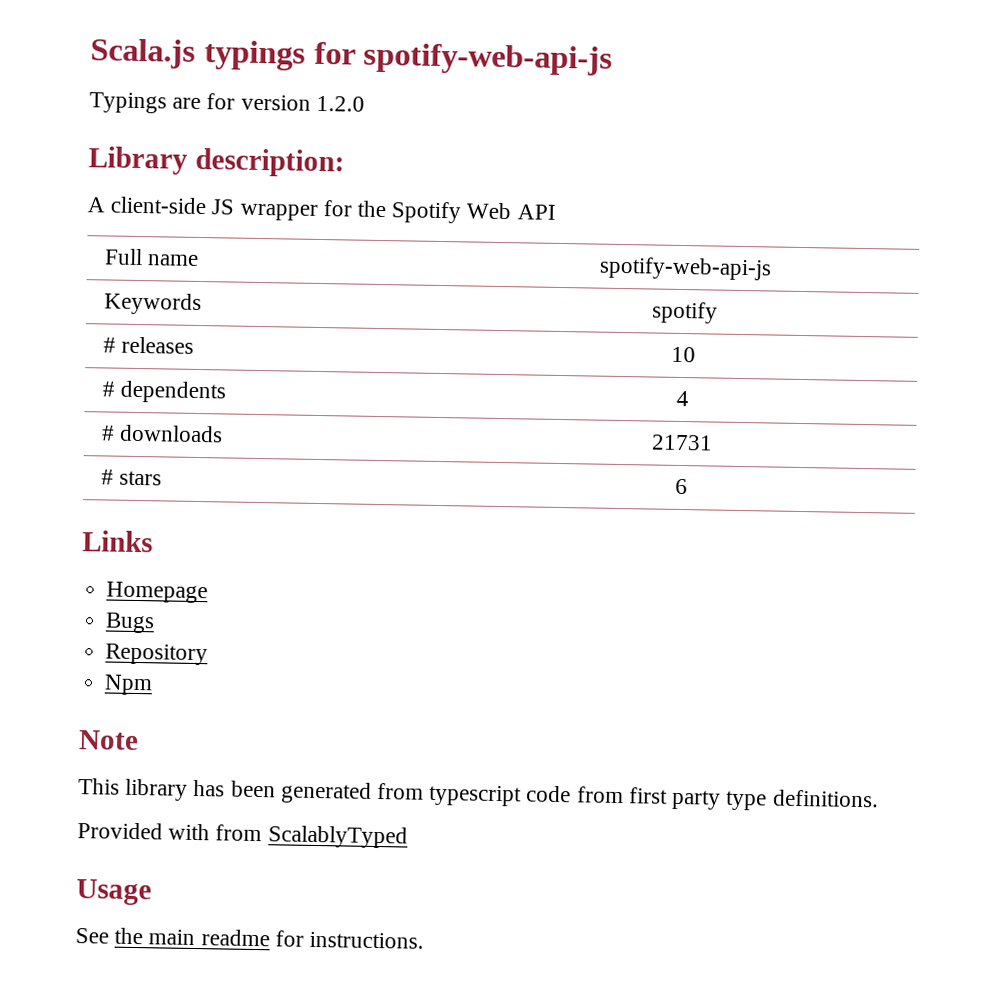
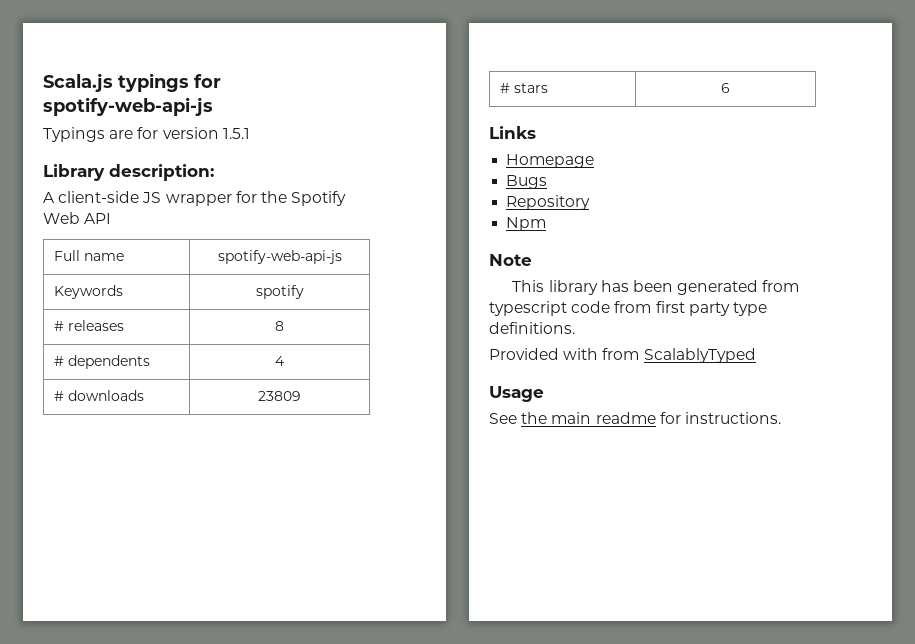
- Typings are for version 1.2.0
+ Typings are for version 1.5.1
- # releases | 10
+ # releases | 8
- # downloads | 21731
+ # downloads | 23809

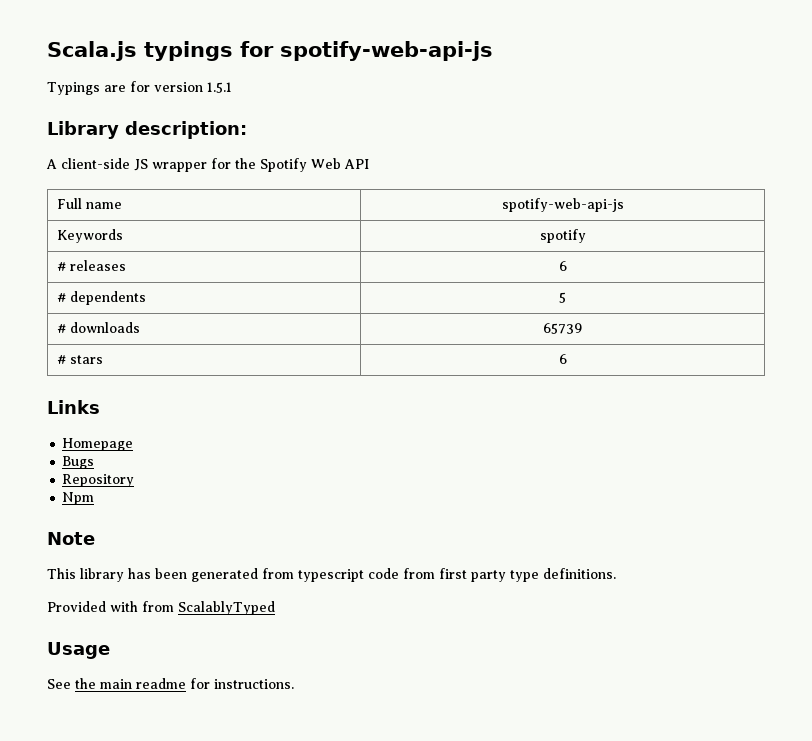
- # releases | 8
+ # releases | 6
- # dependents | 4
+ # dependents | 5
- # downloads | 23809
+ # downloads | 65739

